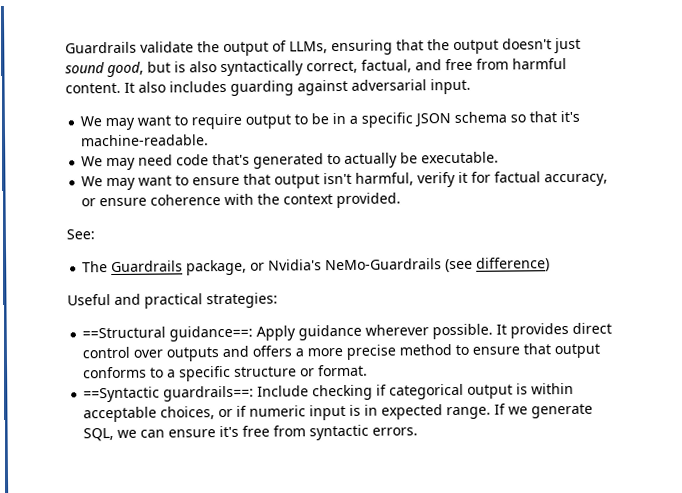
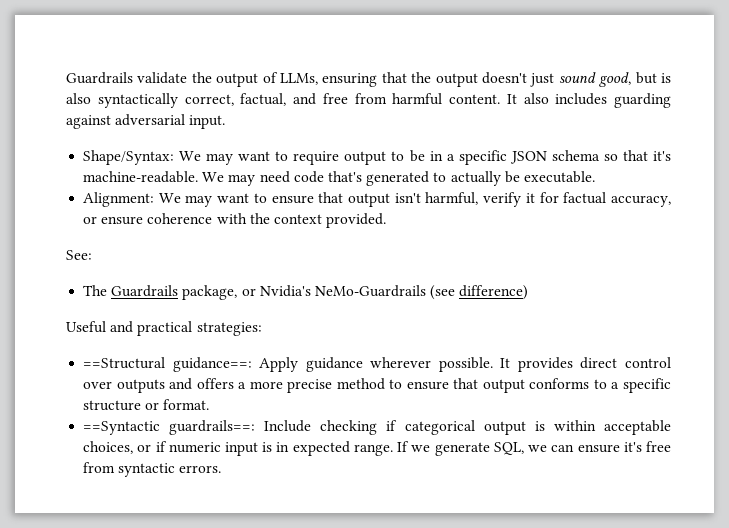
- We may want to require output to be in a specific JSON schema so that it's machine-readable.
- We may need code that's generated to actually be executable.
+ Shape/Syntax: We may want to require output to be in a specific JSON schema so that it's machine-readable. We may need code that's generated to actually be executable.
- We may want to ensure that output isn't harmful, verify it for factual accuracy, or ensure coherence with the context provided.
+ Alignment: We may want to ensure that output isn't harmful, verify it for factual accuracy, or ensure coherence with the context provided.

